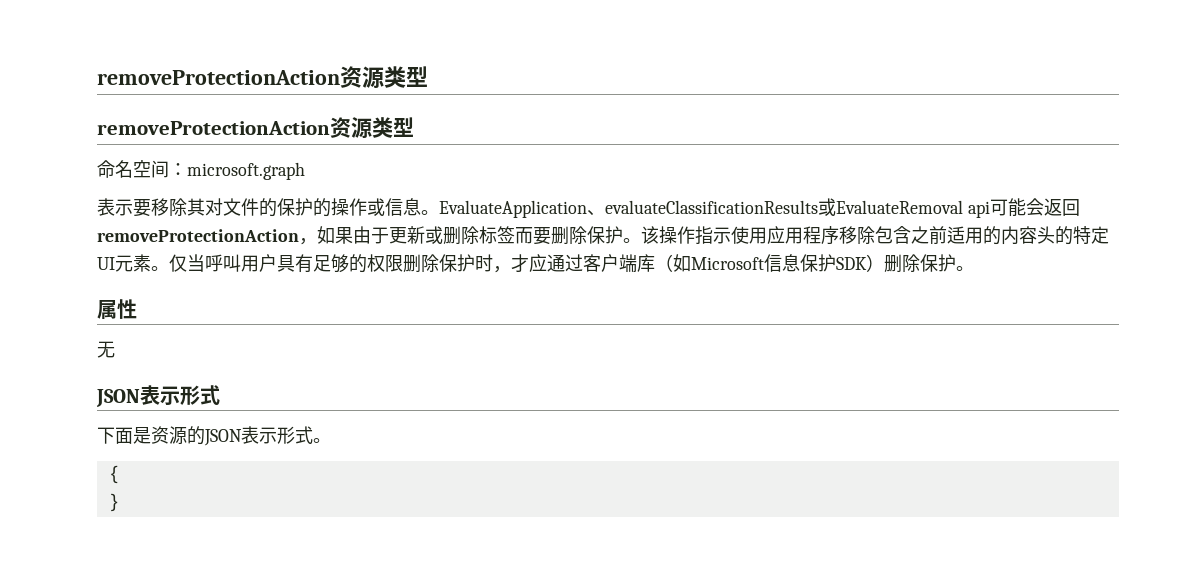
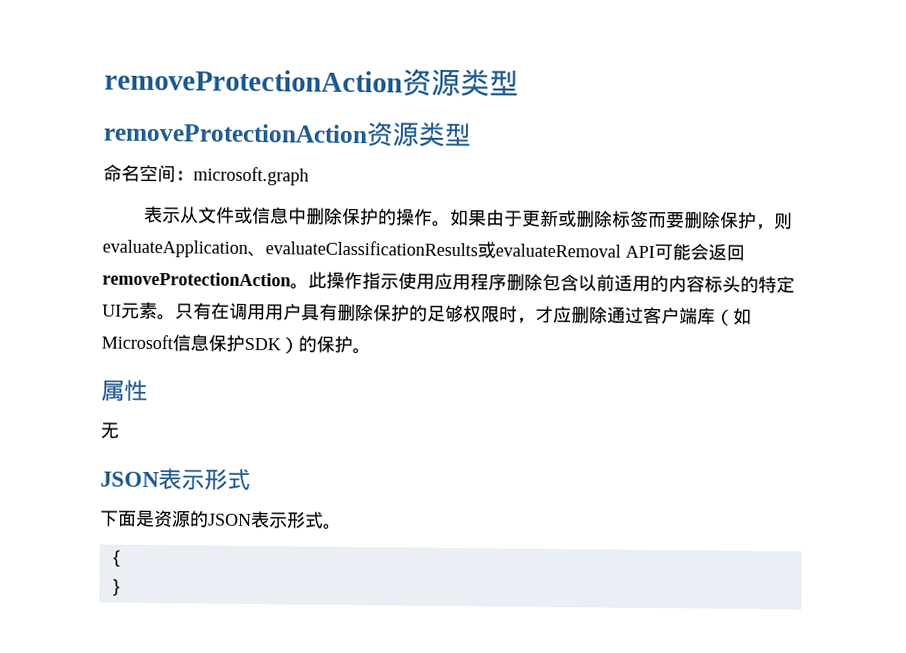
- 表示要移除其对文件的保护的操作或信息。EvaluateApplication、evaluateClassificationResults或EvaluateRemoval api可能会返回removeProtectionAction，如果由于更新或删除标签而要删除保护。该操作指示使用应用程序移除包含之前适用的内容头的特定UI元素。
+ 表示从文件或信息中删除保护的操作。如果由于更新或删除标签而要删除保护，则evaluateApplication、evaluateClassificationResults或evaluateRemoval API可能会返回removeProtectionAction。此操作指示使用应用程序删除包含以前适用的内容标头的特定UI元素。
- 仅当呼叫用户具有足够的权限删除保护时，才应通过客户端库（如Microsoft信息保护SDK）删除保护。
+ 只有在调用用户具有删除保护的足够权限时，才应删除通过客户端库（如Microsoft信息保护SDK）的保护。

